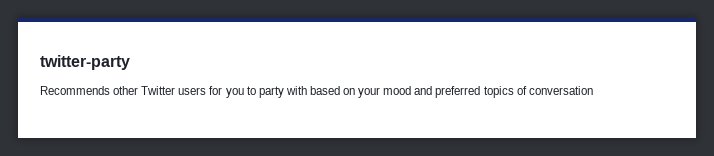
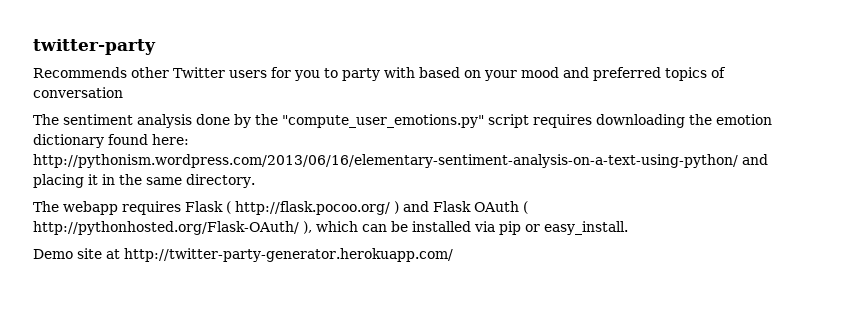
+ The sentiment analysis done by the "compute_user_emotions.py" script requires downloading the emotion dictionary found here: http://pythonism.wordpress.com/2013/06/16/elementary-sentiment-analysis-on-a-text-using-python/ and placing it in the same directory.
+ The webapp requires Flask ( http://flask.pocoo.org/ ) and Flask OAuth ( http://pythonhosted.org/Flask-OAuth/ ), which can be installed via pip or easy_install.
+ Demo site at http://twitter-party-generator.herokuapp.com/

